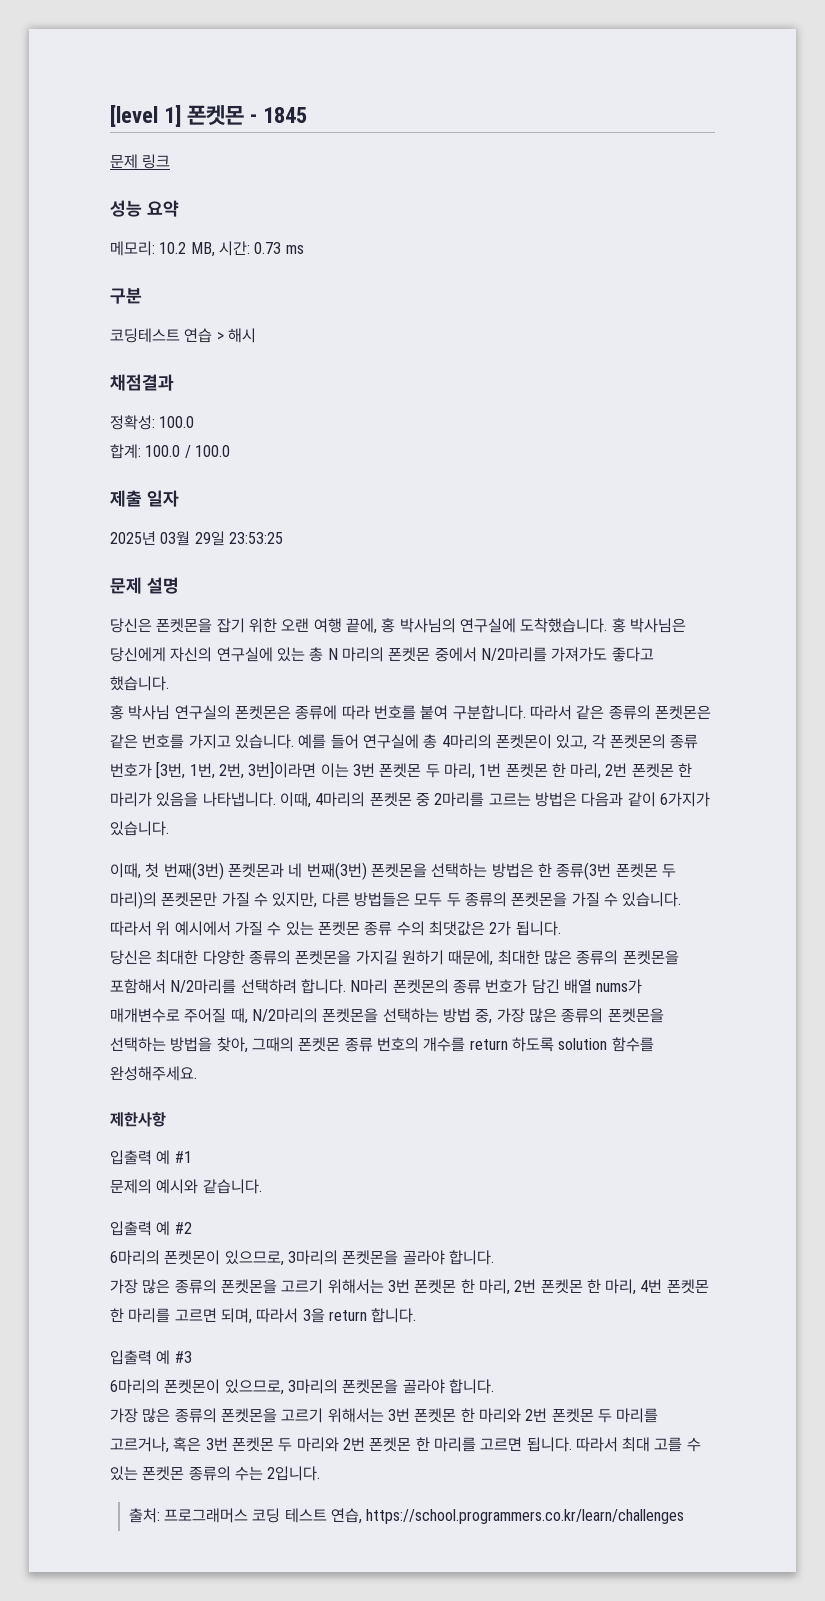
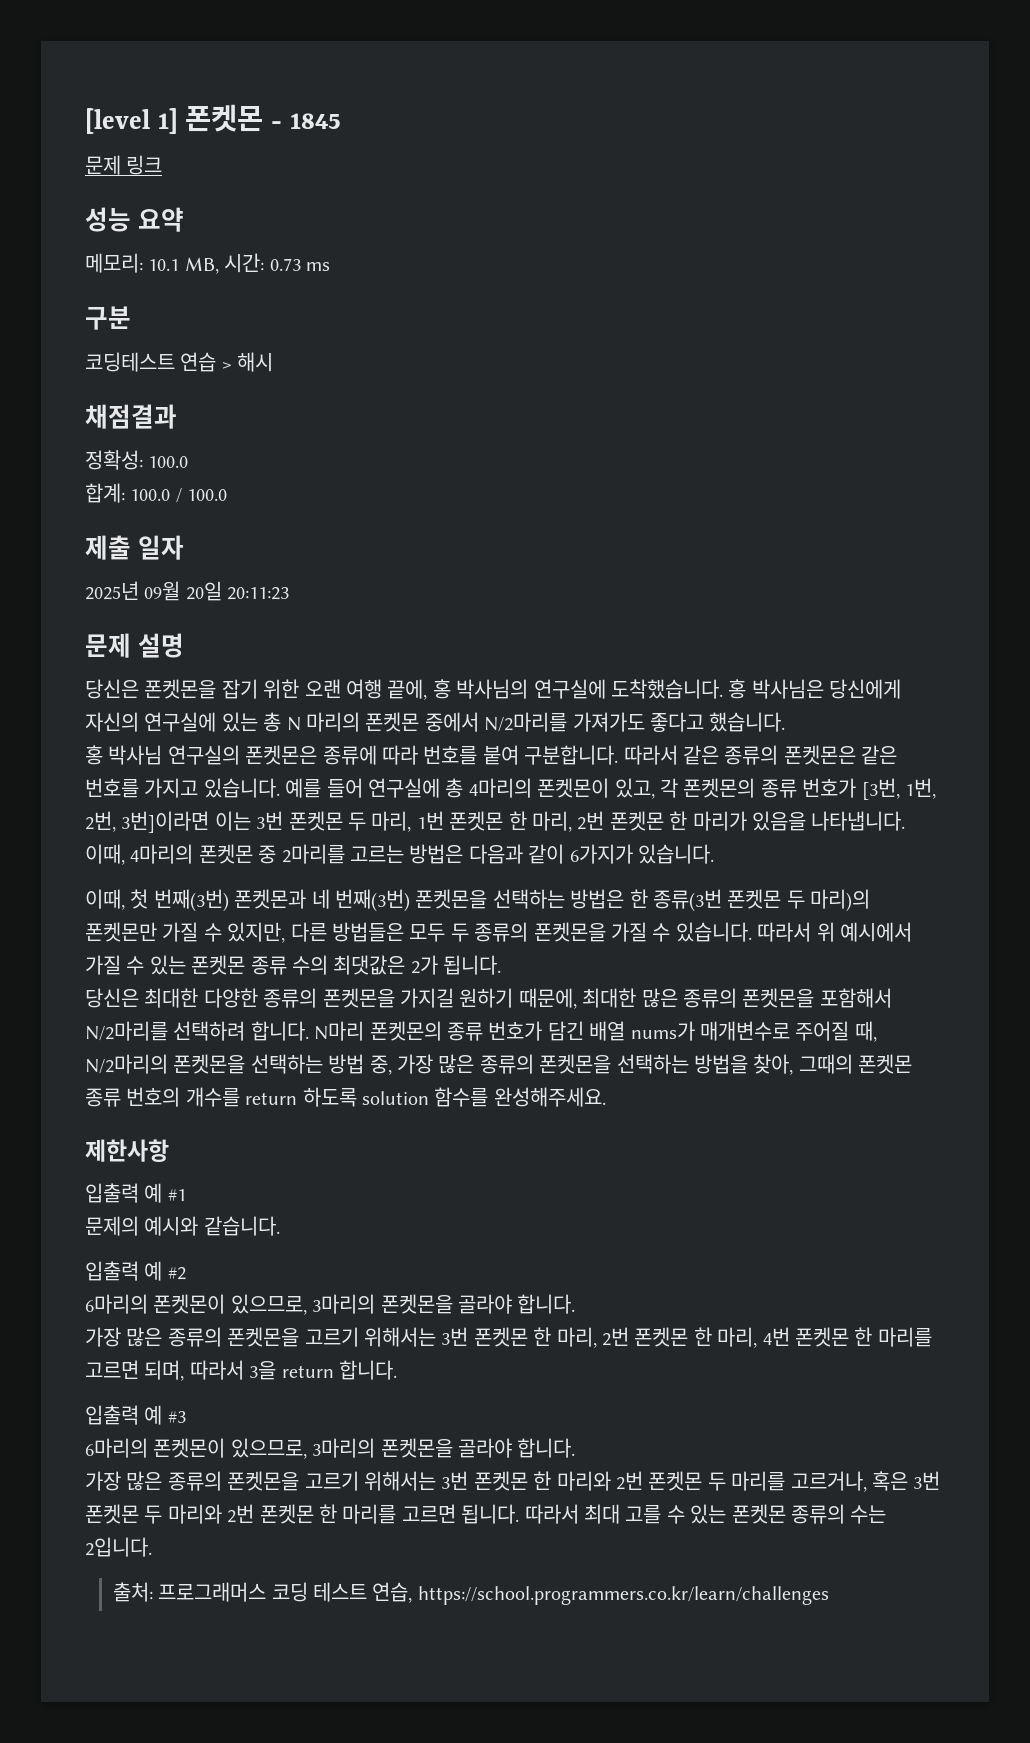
- 메모리: 10.2 MB, 시간: 0.73 ms
+ 메모리: 10.1 MB, 시간: 0.73 ms
- 2025년 03월 29일 23:53:25
+ 2025년 09월 20일 20:11:23

